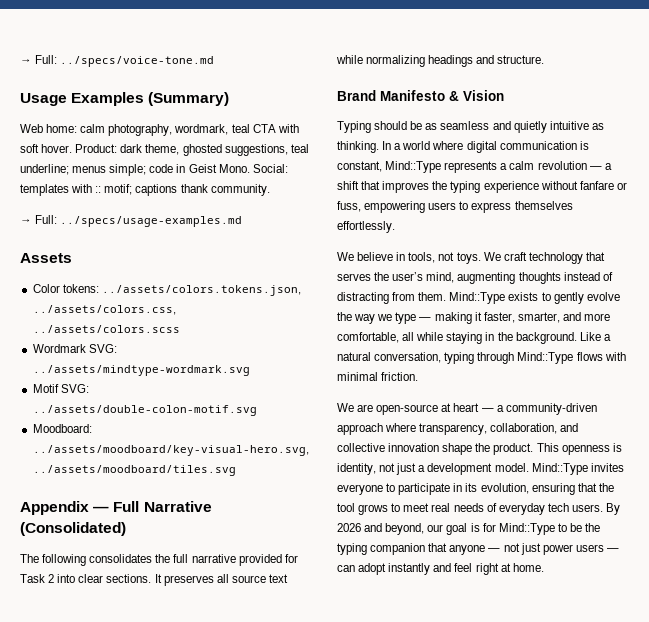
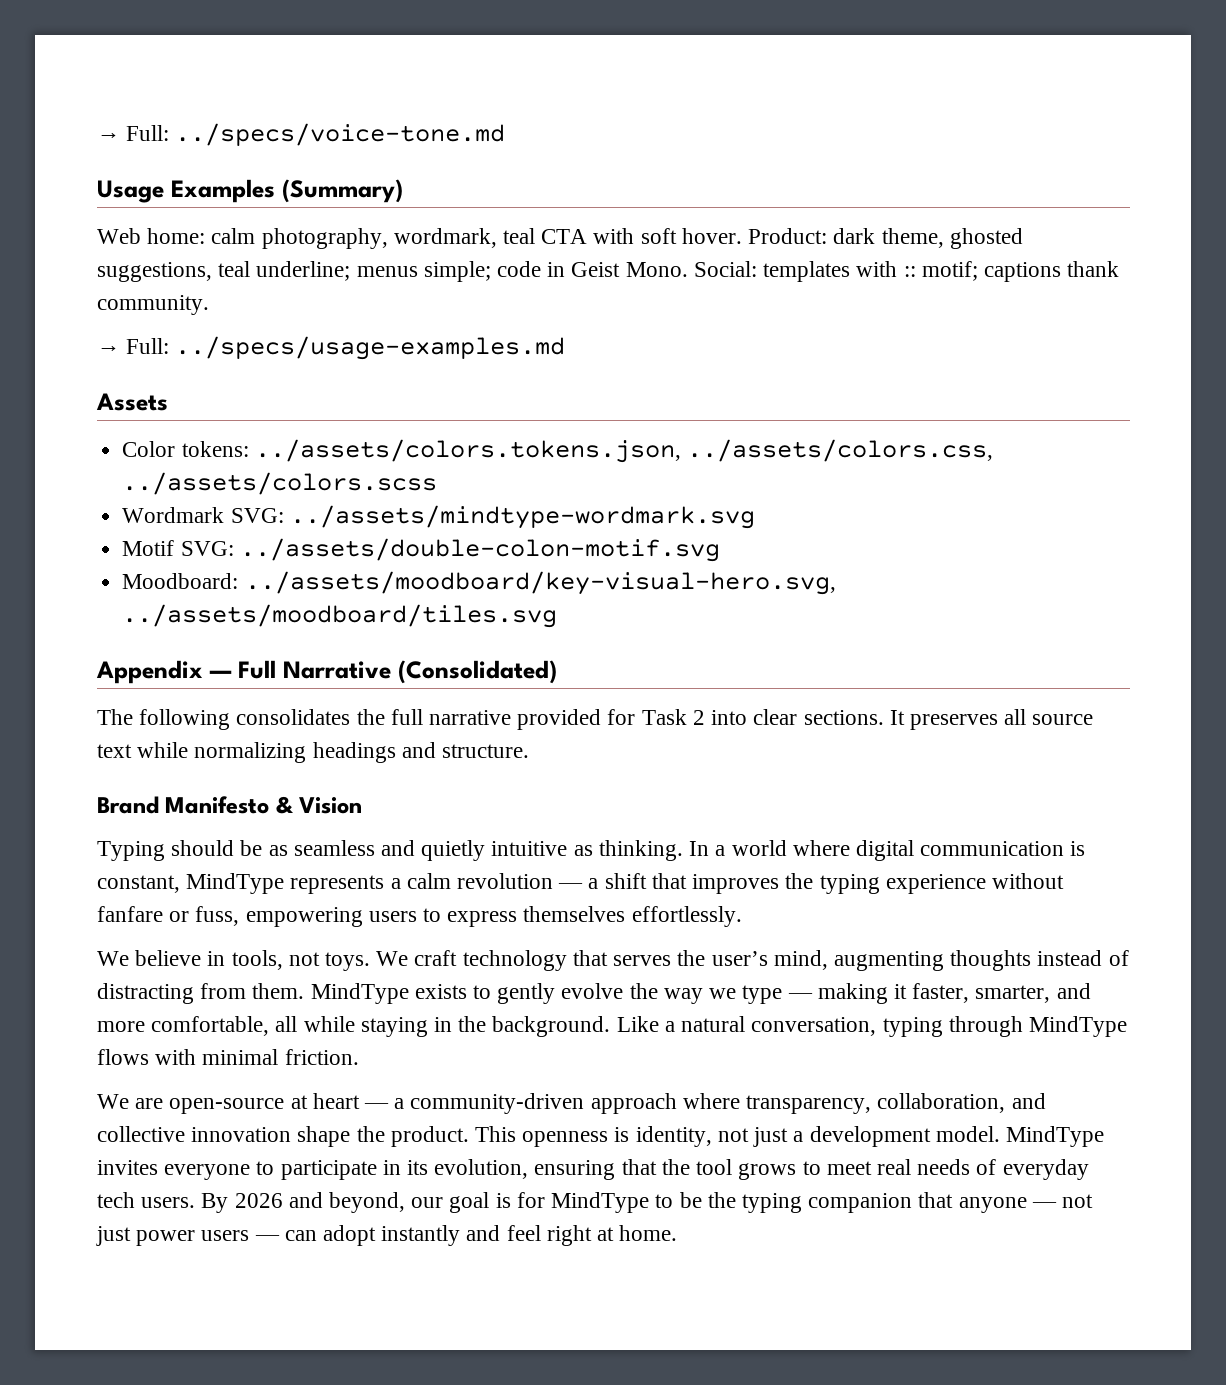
- In a world where digital communication is constant, Mind::Type represents a calm revolution — a shift that improves the typing experience without fanfare or fuss, empowering users to express themselves effortlessly.
+ In a world where digital communication is constant, MindType represents a calm revolution — a shift that improves the typing experience without fanfare or fuss, empowering users to express themselves effortlessly.
- Mind::Type exists to gently evolve the way we type — making it faster, smarter, and more comfortable, all while staying in the background.
+ MindType exists to gently evolve the way we type — making it faster, smarter, and more comfortable, all while staying in the background.
- Like a natural conversation, typing through Mind::Type flows with minimal friction.
+ Like a natural conversation, typing through MindType flows with minimal friction.
- Mind::Type invites everyone to participate in its evolution, ensuring that the tool grows to meet real needs of everyday tech users.
+ MindType invites everyone to participate in its evolution, ensuring that the tool grows to meet real needs of everyday tech users.
- By 2026 and beyond, our goal is for Mind::Type to be the typing companion that anyone — not just power users — can adopt instantly and feel right at home.
+ By 2026 and beyond, our goal is for MindType to be the typing companion that anyone — not just power users — can adopt instantly and feel right at home.

